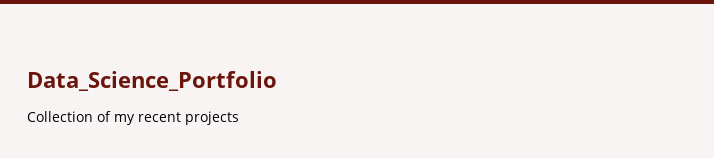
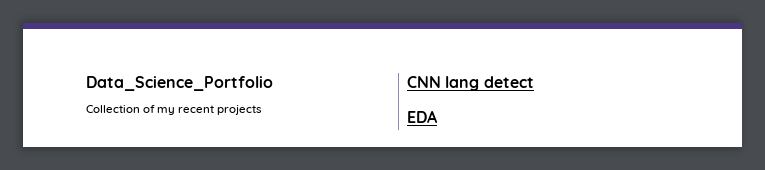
+ CNN lang detect
+ EDA

